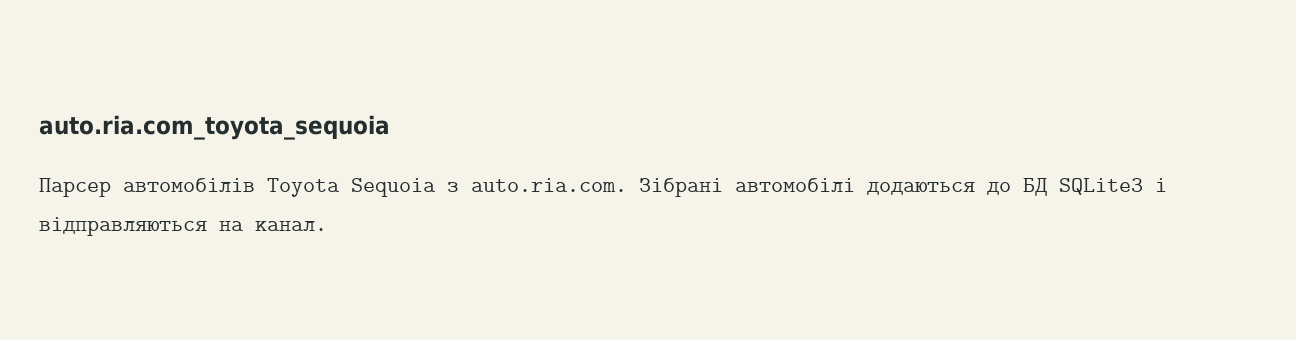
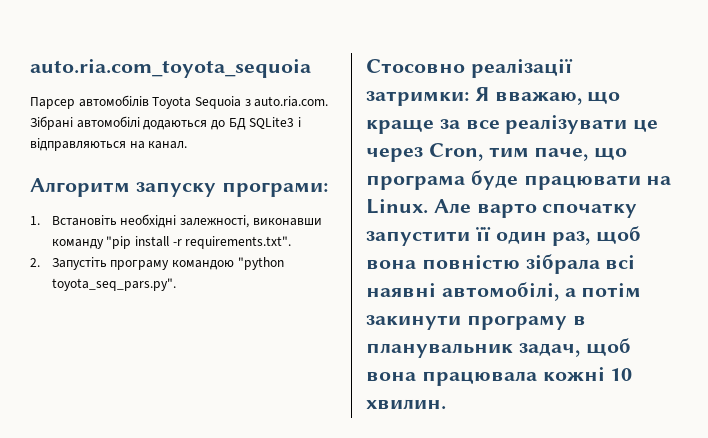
+ Алгоритм запуску програми:
+ 1. Встановіть необхідні залежності, виконавши команду "pip install -r requirements.txt".
+ 2. Запустіть програму командою "python toyota_seq_pars.py".
+ Стосовно реалізації затримки: Я вважаю, що краще за все реалізувати це через Cron, тим паче, що програма буде працювати на Linux. Але варто спочатку запустити її один раз, щоб вона повністю зібрала всі наявні автомобілі, а потім закинути програму в планувальник задач, щоб вона працювала кожні 10 хвилин.

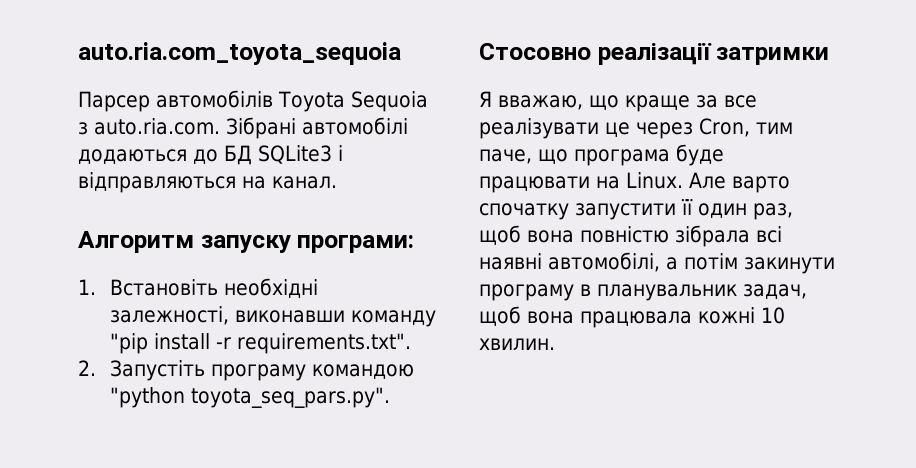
- Стосовно реалізації затримки: Я вважаю, що краще за все реалізувати це через Cron, тим паче, що програма буде працювати на Linux.
+ Стосовно реалізації затримки
+ Я вважаю, що краще за все реалізувати це через Cron, тим паче, що програма буде працювати на Linux.

